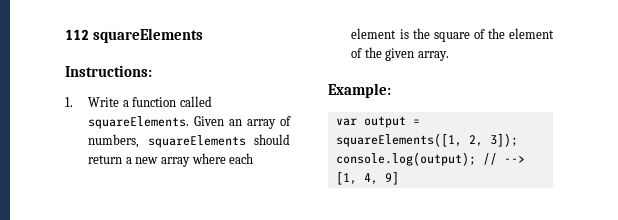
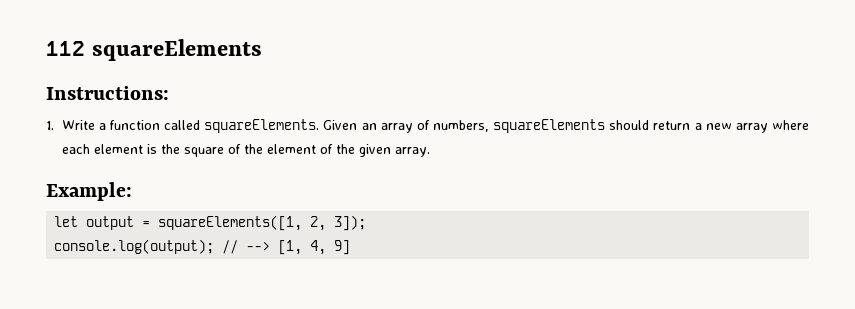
- var output = squareElements([1, 2, 3]);
+ let output = squareElements([1, 2, 3]);

